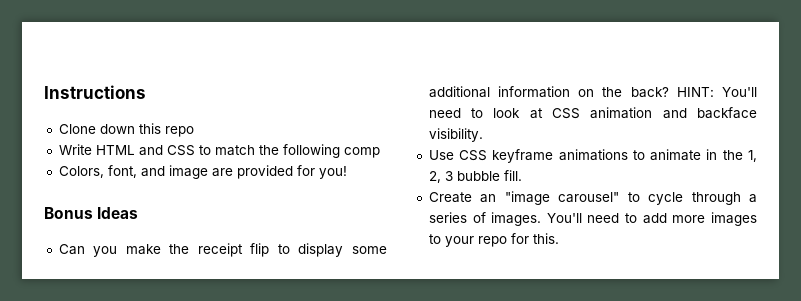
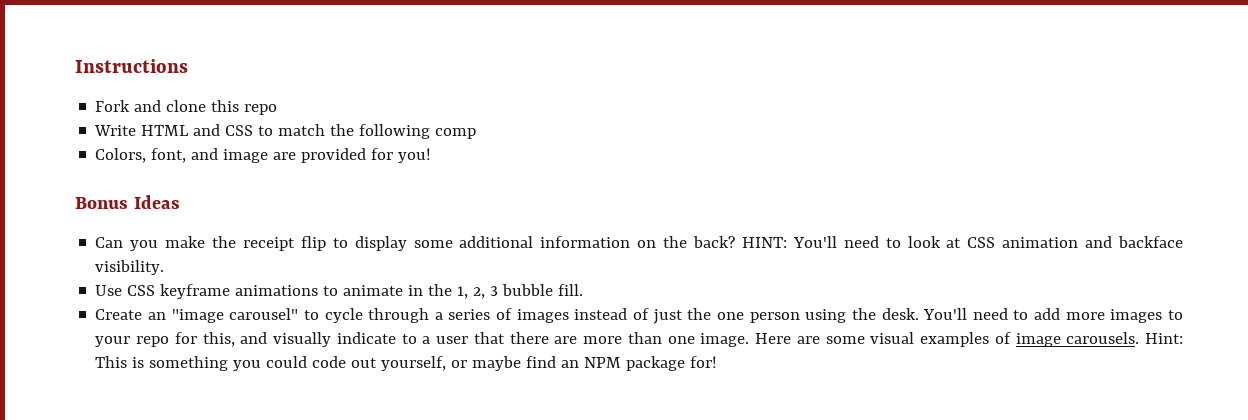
- Clone down this repo
+ Fork and clone this repo
- Create an "image carousel" to cycle through a series of images.
+ Create an "image carousel" to cycle through a series of images instead of just the one person using the desk.
- You'll need to add more images to your repo for this.
+ You'll need to add more images to your repo for this, and visually indicate to a user that there are more than one image. Here are some visual examples of image carousels. Hint: This is something you could code out yourself, or maybe find an NPM package for!

